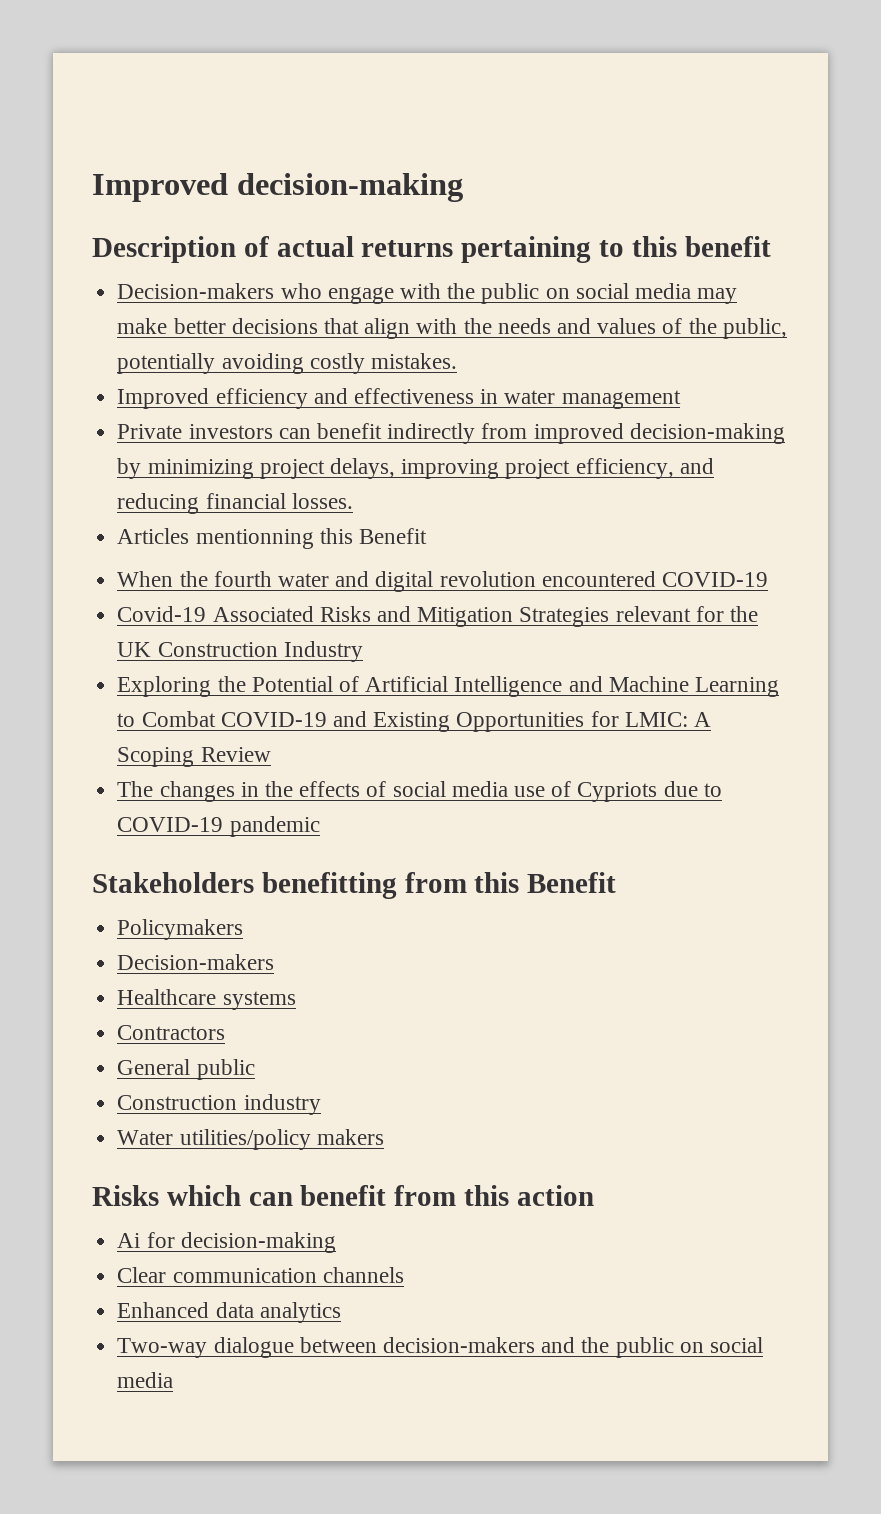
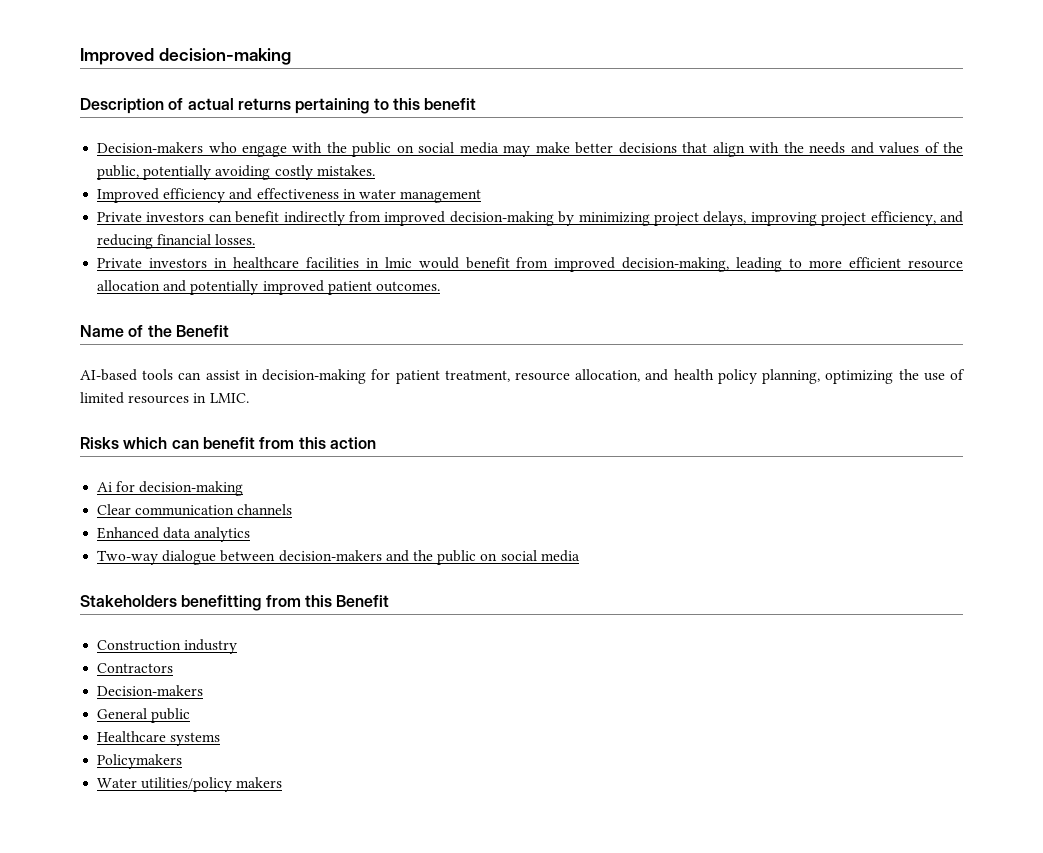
- Articles mentionning this Benefit
- When the fourth water and digital revolution encountered COVID-19
- Covid-19 Associated Risks and Mitigation Strategies relevant for the UK Construction Industry
- Exploring the Potential of Artificial Intelligence and Machine Learning to Combat COVID-19 and Existing Opportunities for LMIC: A Scoping Review
- The changes in the effects of social media use of Cypriots due to COVID-19 pandemic
- Stakeholders benefitting from this Benefit
- Policymakers
- Decision-makers
- Healthcare systems
- Contractors
- General public
- Construction industry
- Water utilities/policy makers
+ Private investors in healthcare facilities in lmic would benefit from improved decision-making, leading to more efficient resource allocation and potentially improved patient outcomes.
+ Name of the Benefit
+ AI-based tools can assist in decision-making for patient treatment, resource allocation, and health policy planning, optimizing the use of limited resources in LMIC.
+ Stakeholders benefitting from this Benefit
+ Construction industry
+ Contractors
+ Decision-makers
+ General public
+ Healthcare systems
+ Policymakers
+ Water utilities/policy makers

